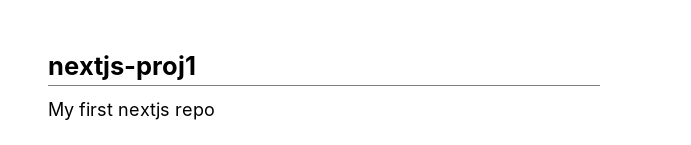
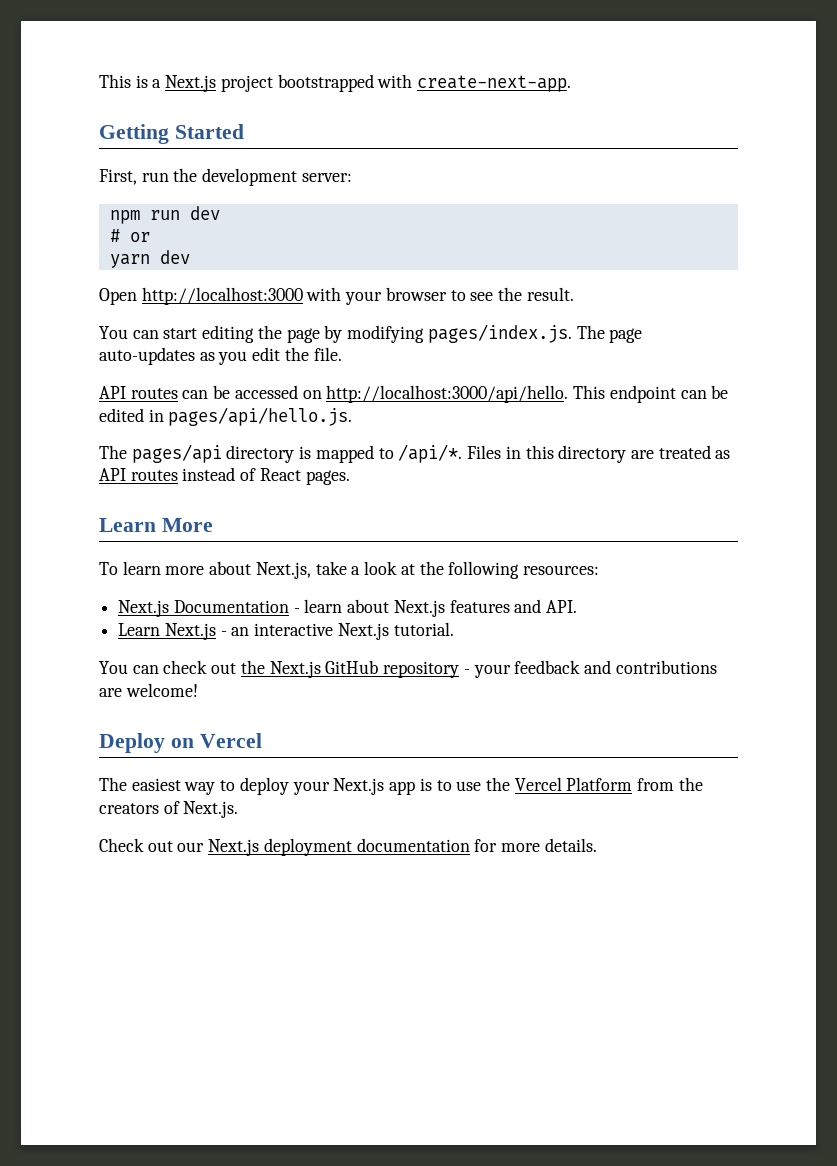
- nextjs-proj1
- My first nextjs repo
+ This is a Next.js project bootstrapped with create-next-app.
+ Getting Started
+ First, run the development server:
+ npm run dev
+ # or
+ yarn dev
+ Open http://localhost:3000 with your browser to see the result.
+ You can start editing the page by modifying pages/index.js. The page auto-updates as you edit the file.
+ API routes can be accessed on http://localhost:3000/api/hello. This endpoint can be edited in pages/api/hello.js.
+ The pages/api directory is mapped to /api/*. Files in this directory are treated as API routes instead of React pages.
+ Learn More
+ To learn more about Next.js, take a look at the following resources:
+ Next.js Documentation - learn about Next.js features and API.
+ Learn Next.js - an interactive Next.js tutorial.
+ You can check out the Next.js GitHub repository - your feedback and contributions are welcome!
+ Deploy on Vercel
+ The easiest way to deploy your Next.js app is to use the Vercel Platform from the creators of Next.js.
+ Check out our Next.js deployment documentation for more details.

